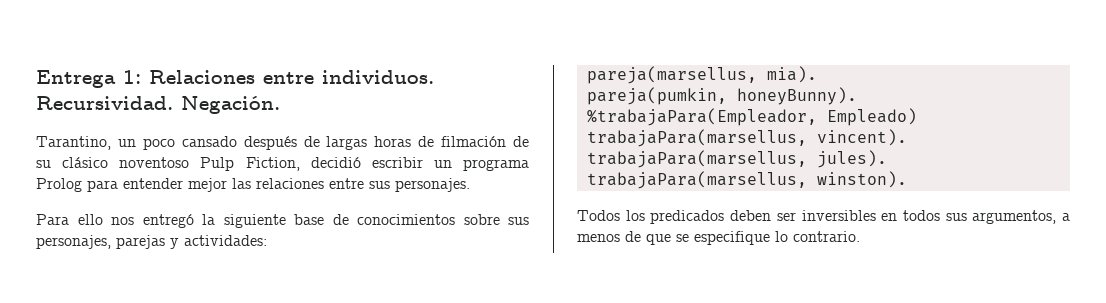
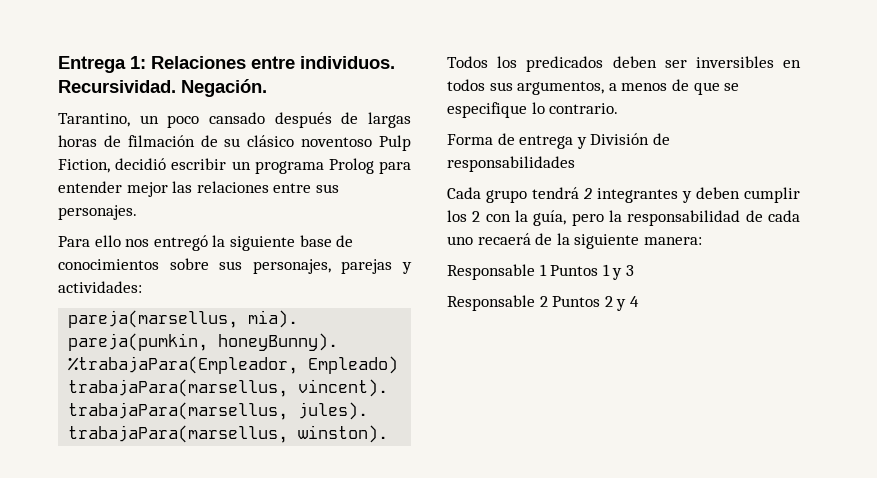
+ Forma de entrega y División de responsabilidades
+ Cada grupo tendrá 2 integrantes y deben cumplir los 2 con la guía, pero la responsabilidad de cada uno recaerá de la siguiente manera:
+ Responsable 1 Puntos 1 y 3
+ Responsable 2 Puntos 2 y 4

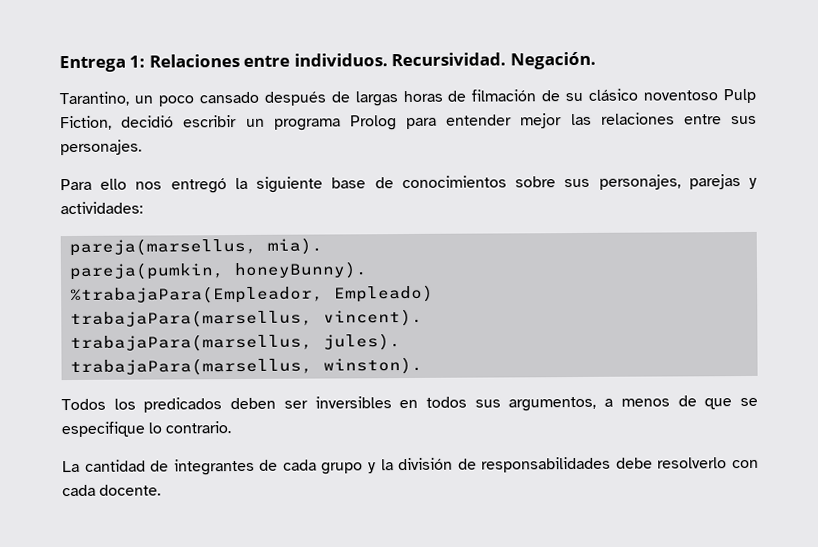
- Forma de entrega y División de responsabilidades
- Cada grupo tendrá 2 integrantes y deben cumplir los 2 con la guía, pero la responsabilidad de cada uno recaerá de la siguiente manera:
- Responsable 1 Puntos 1 y 3
- Responsable 2 Puntos 2 y 4
+ La cantidad de integrantes de cada grupo y la división de responsabilidades debe resolverlo con cada docente.

